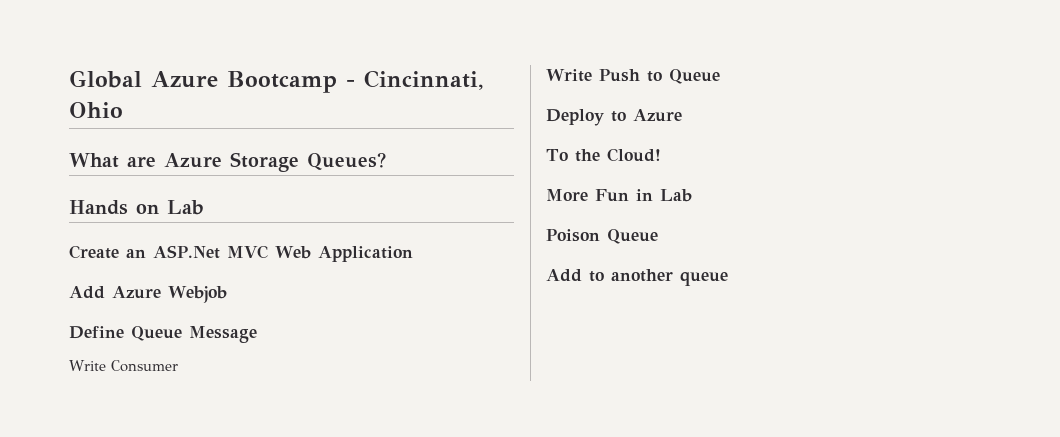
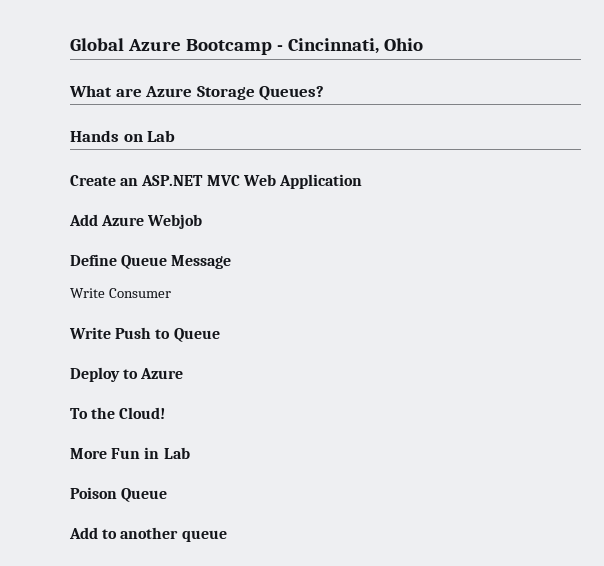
- Create an ASP.Net MVC Web Application
+ Create an ASP.NET MVC Web Application

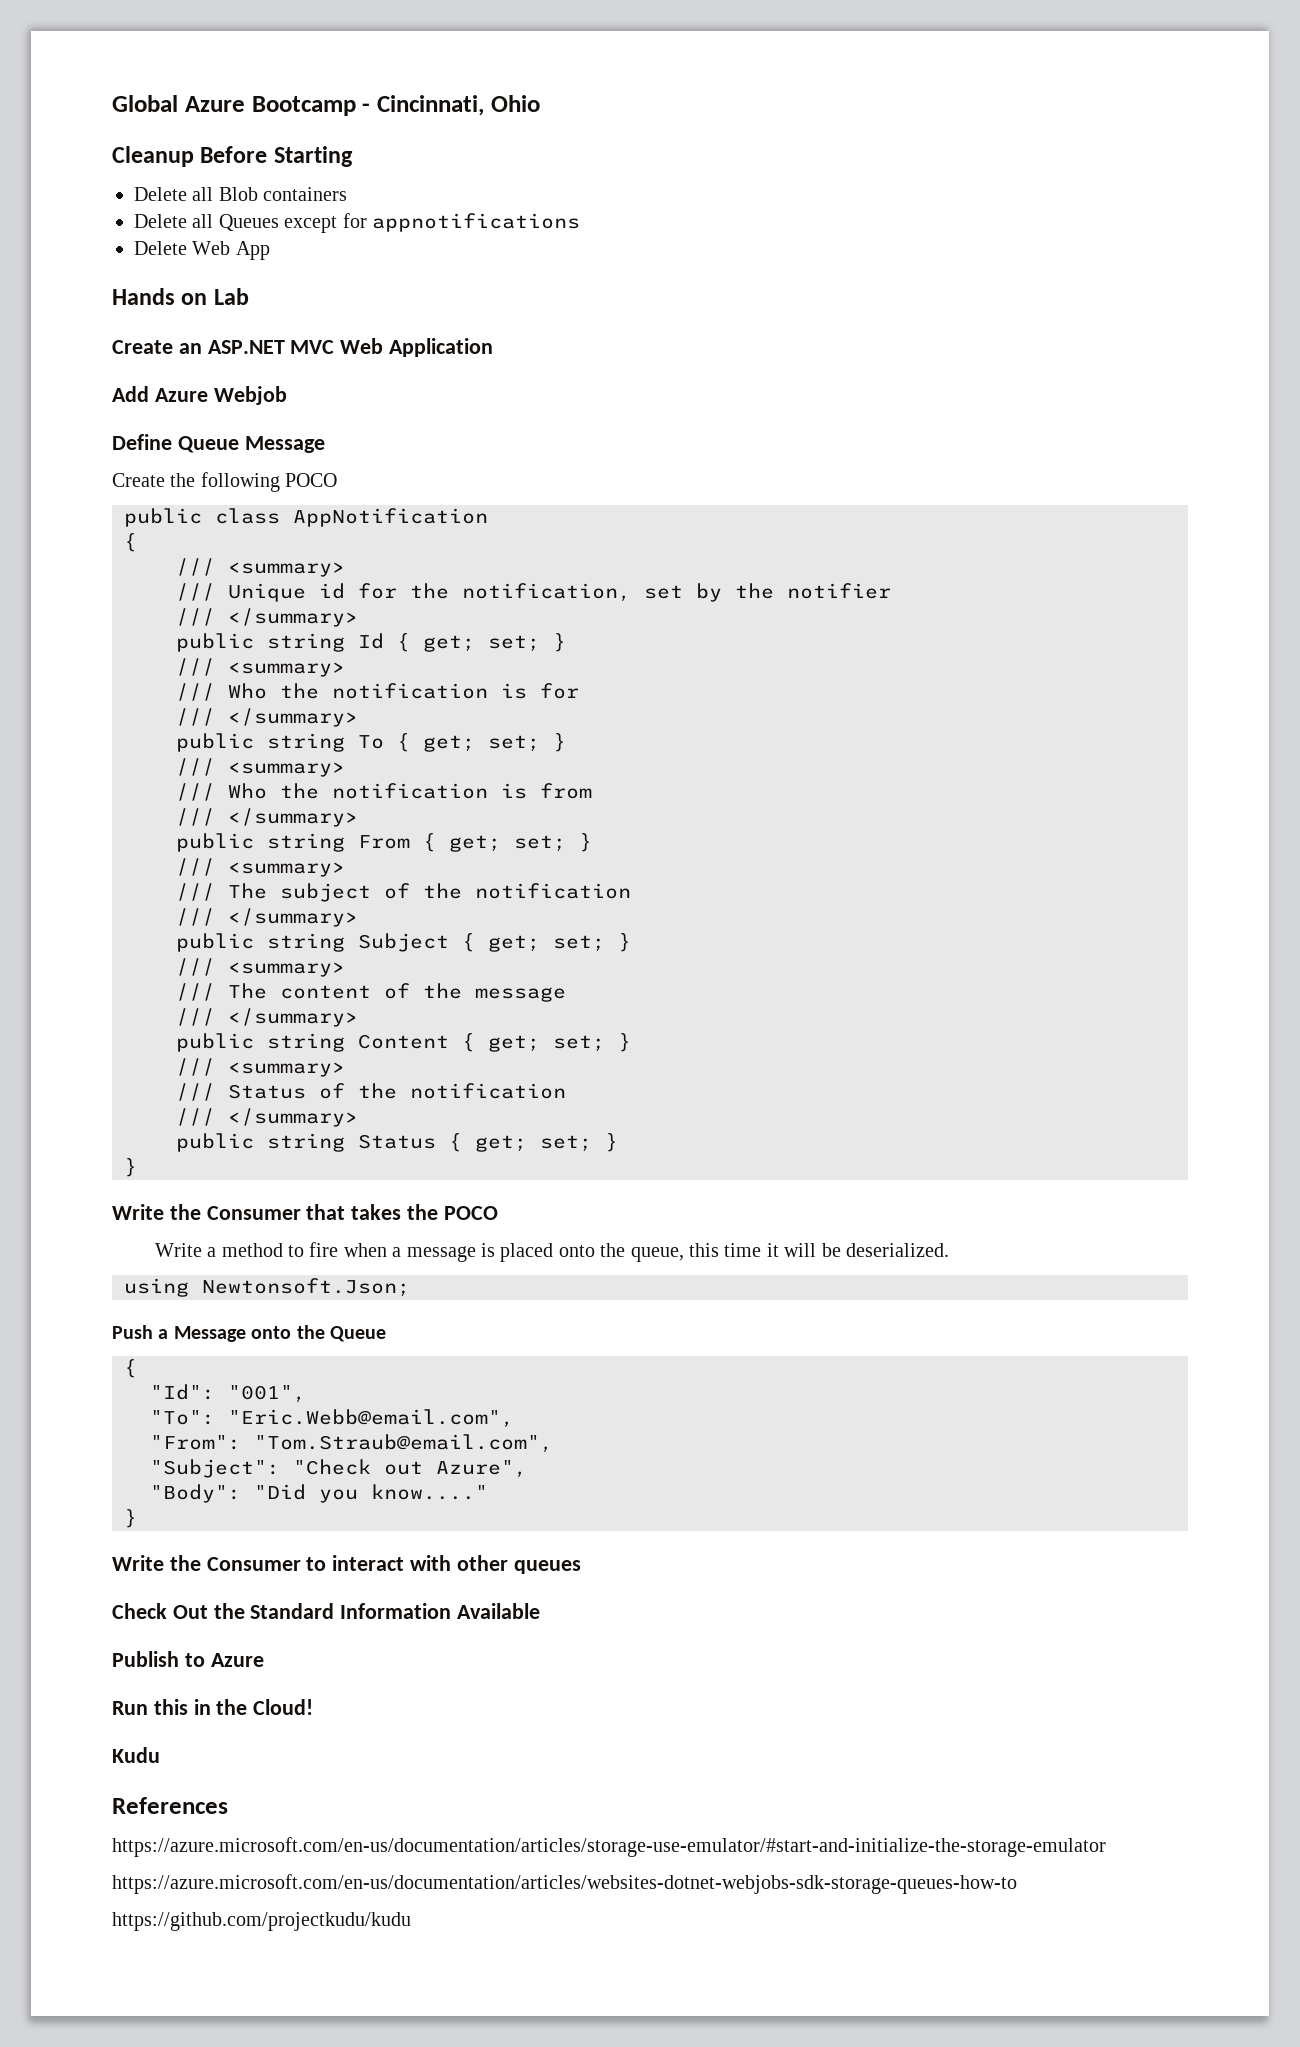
- What are Azure Storage Queues?
+ Cleanup Before Starting
+ Delete all Blob containers
+ Delete all Queues except for appnotifications
+ Delete Web App
- Write Consumer
- Write Push to Queue
- Deploy to Azure
+ Create the following POCO
+ public class AppNotification
+ {
+ /// <summary>
+ /// Unique id for the notification, set by the notifier
+ /// </summary>
+ public string Id { get; set; }
+ /// <summary>
+ /// Who the notification is for
+ /// </summary>
+ public string To { get; set; }
+ /// <summary>
+ /// Who the notification is from
+ /// </summary>
+ public string From { get; set; }
+ /// <summary>
+ /// The subject of the notification
+ /// </summary>
+ public string Subject { get; set; }
+ /// <summary>
+ /// The content of the message
+ /// </summary>
+ public string Content { get; set; }
+ /// <summary>
+ /// Status of the notification
+ /// </summary>
+ public string Status { get; set; }
+ }
+ Write the Consumer that takes the POCO
+ Write a method to fire when a message is placed onto the queue, this time it will be deserialized.
+ using Newtonsoft.Json;
+ Push a Message onto the Queue
+ {
+ "Id": "001",
+ "To": "Eric.Webb@email.com",
+ "From": "Tom.Straub@email.com",
+ "Subject": "Check out Azure",
+ "Body": "Did you know...."
+ }
+ Write the Consumer to interact with other queues
+ Check Out the Standard Information Available
+ Publish to Azure
- To the Cloud!
+ Run this in the Cloud!
- More Fun in Lab
- Poison Queue
- Add to another queue
+ Kudu
+ References
+ https://azure.microsoft.com/en-us/documentation/articles/storage-use-emulator/#start-and-initialize-the-storage-emulator
+ https://azure.microsoft.com/en-us/documentation/articles/websites-dotnet-webjobs-sdk-storage-queues-how-to
+ https://github.com/projectkudu/kudu

